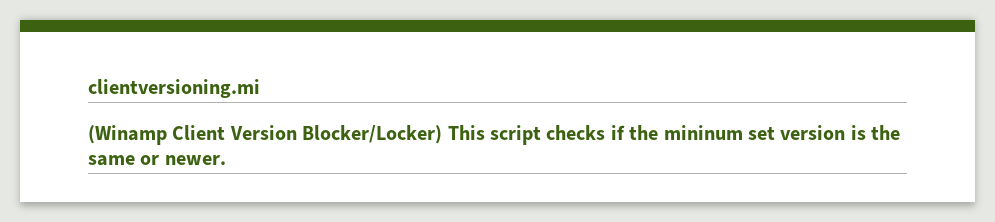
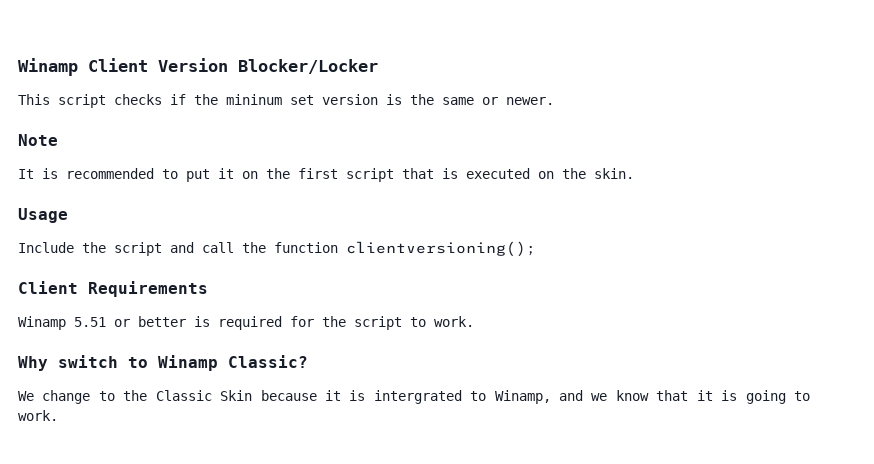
- clientversioning.mi
- (Winamp Client Version Blocker/Locker) This script checks if the mininum set version is the same or newer.
+ Winamp Client Version Blocker/Locker
+ This script checks if the mininum set version is the same or newer.
+ Note
+ It is recommended to put it on the first script that is executed on the skin.
+ Usage
+ Include the script and call the function clientversioning();
+ Client Requirements
+ Winamp 5.51 or better is required for the script to work.
+ Why switch to Winamp Classic?
+ We change to the Classic Skin because it is intergrated to Winamp, and we know that it is going to work.

